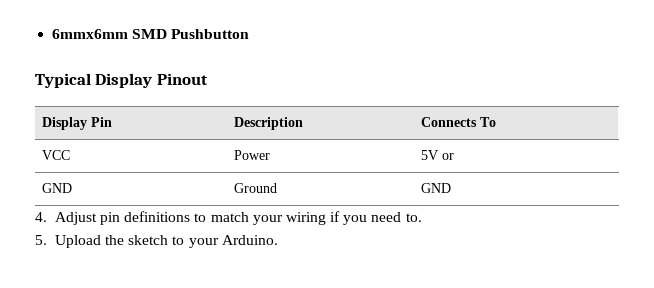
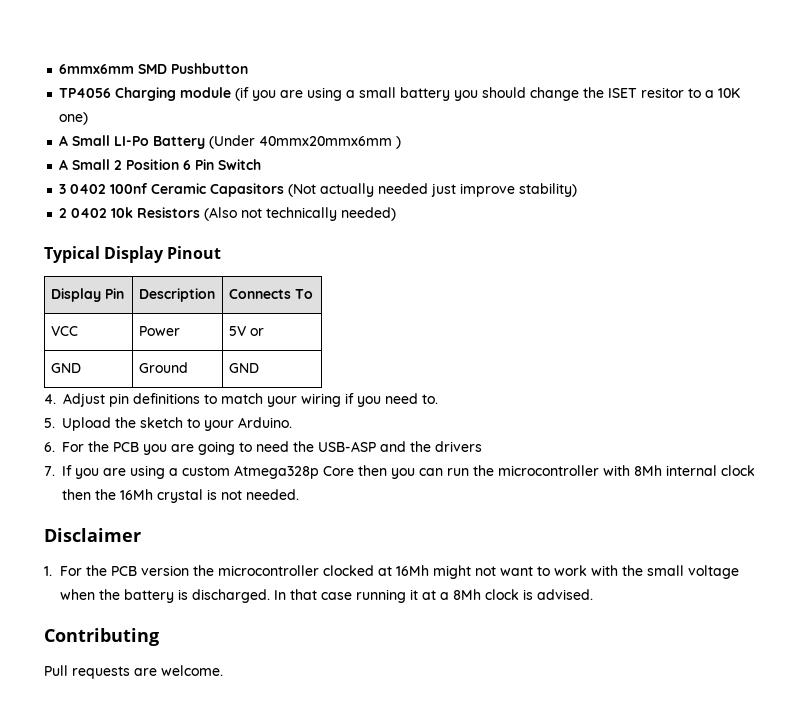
+ TP4056 Charging module (if you are using a small battery you should change the ISET resitor to a 10K one)
+ A Small LI-Po Battery (Under 40mmx20mmx6mm )
+ A Small 2 Position 6 Pin Switch
+ 3 0402 100nf Ceramic Capasitors (Not actually needed just improve stability)
+ 2 0402 10k Resistors (Also not technically needed)
+ 6. For the PCB you are going to need the USB-ASP and the drivers
+ 7. If you are using a custom Atmega328p Core then you can run the microcontroller with 8Mh internal clock then the 16Mh crystal is not needed.
+ Disclaimer
+ 1. For the PCB version the microcontroller clocked at 16Mh might not want to work with the small voltage when the battery is discharged. In that case running it at a 8Mh clock is advised.
+ Contributing
+ Pull requests are welcome.

